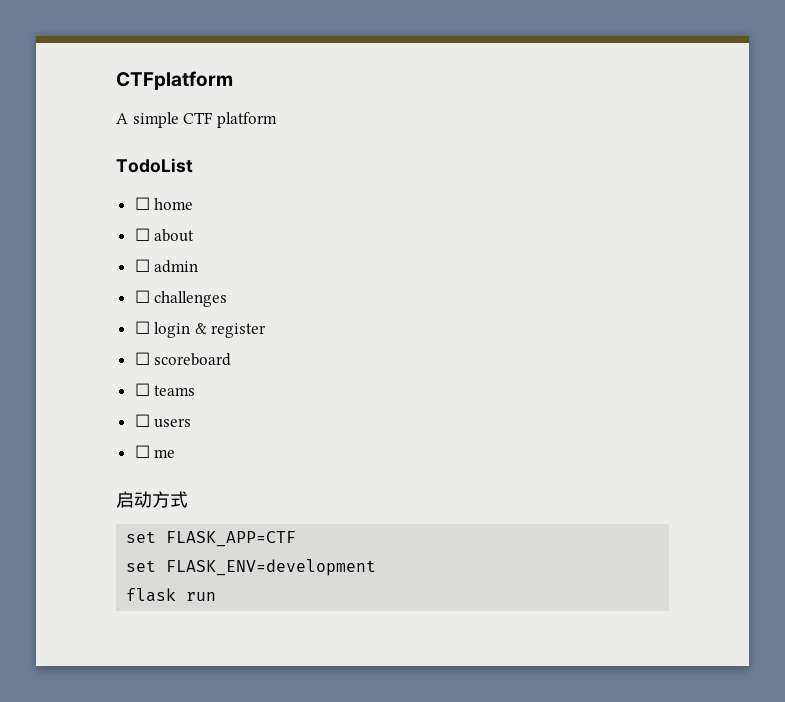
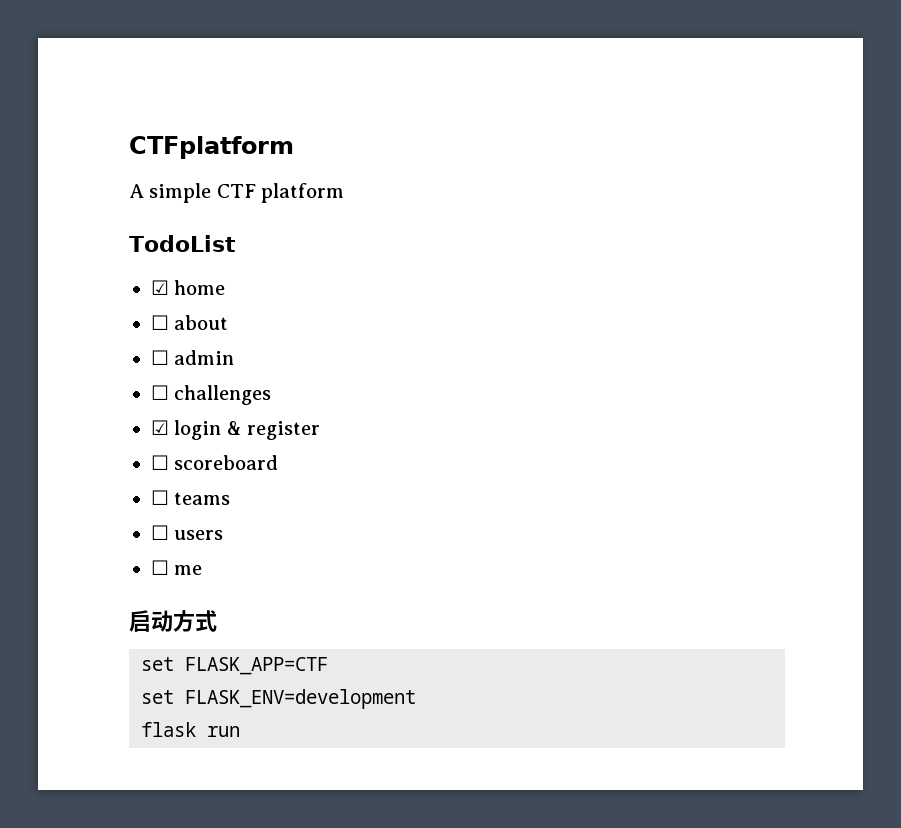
- ☐ home
+ ☑ home
- ☐ login & register
+ ☑ login & register

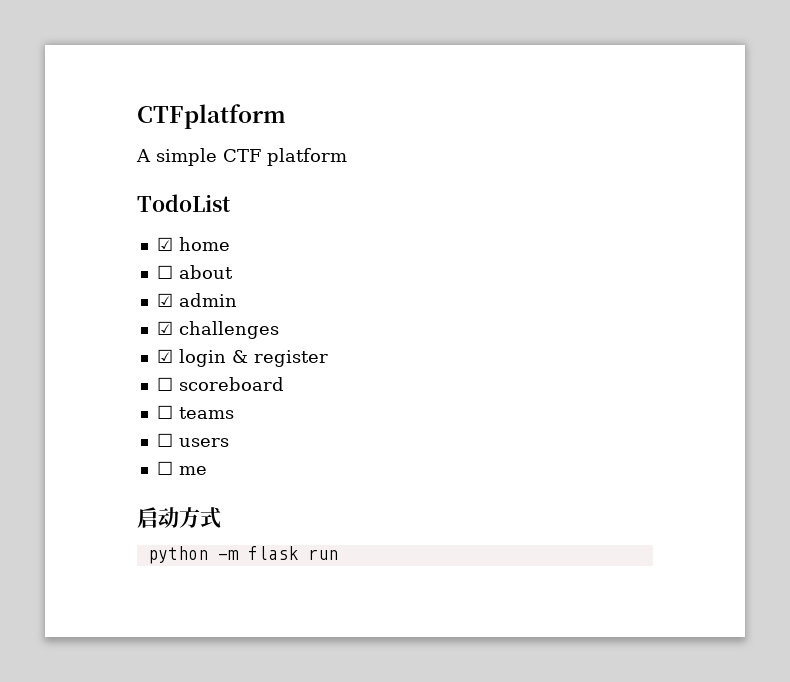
- ☐ admin
+ ☑ admin
- ☐ challenges
+ ☑ challenges
- set FLASK_APP=CTF
- set FLASK_ENV=development
- flask run
+ python -m flask run

